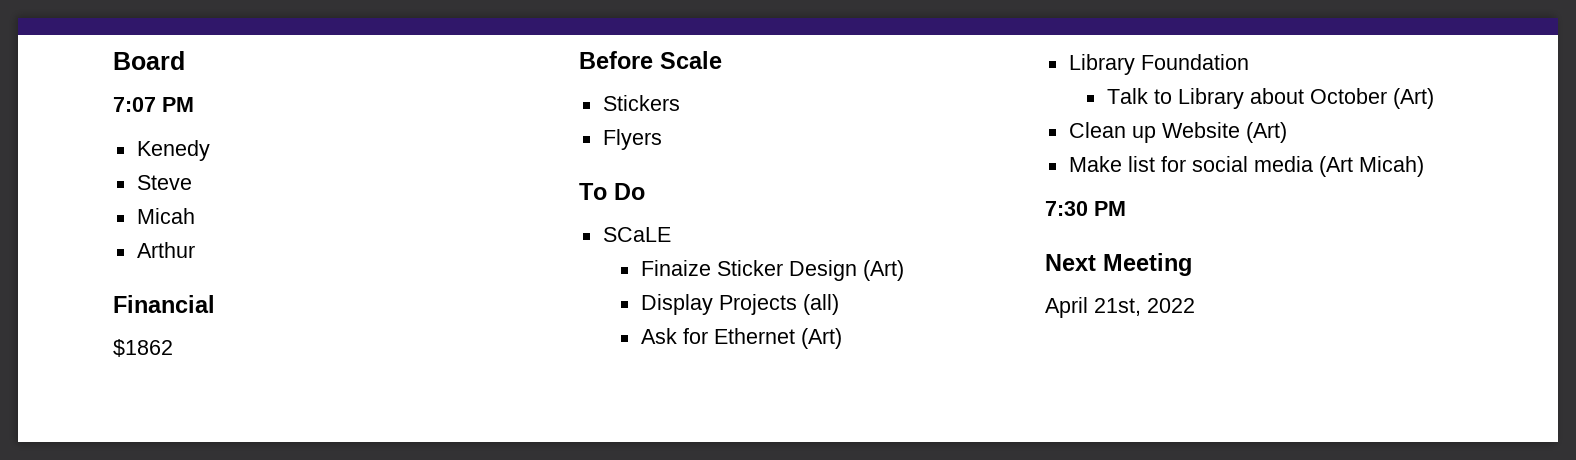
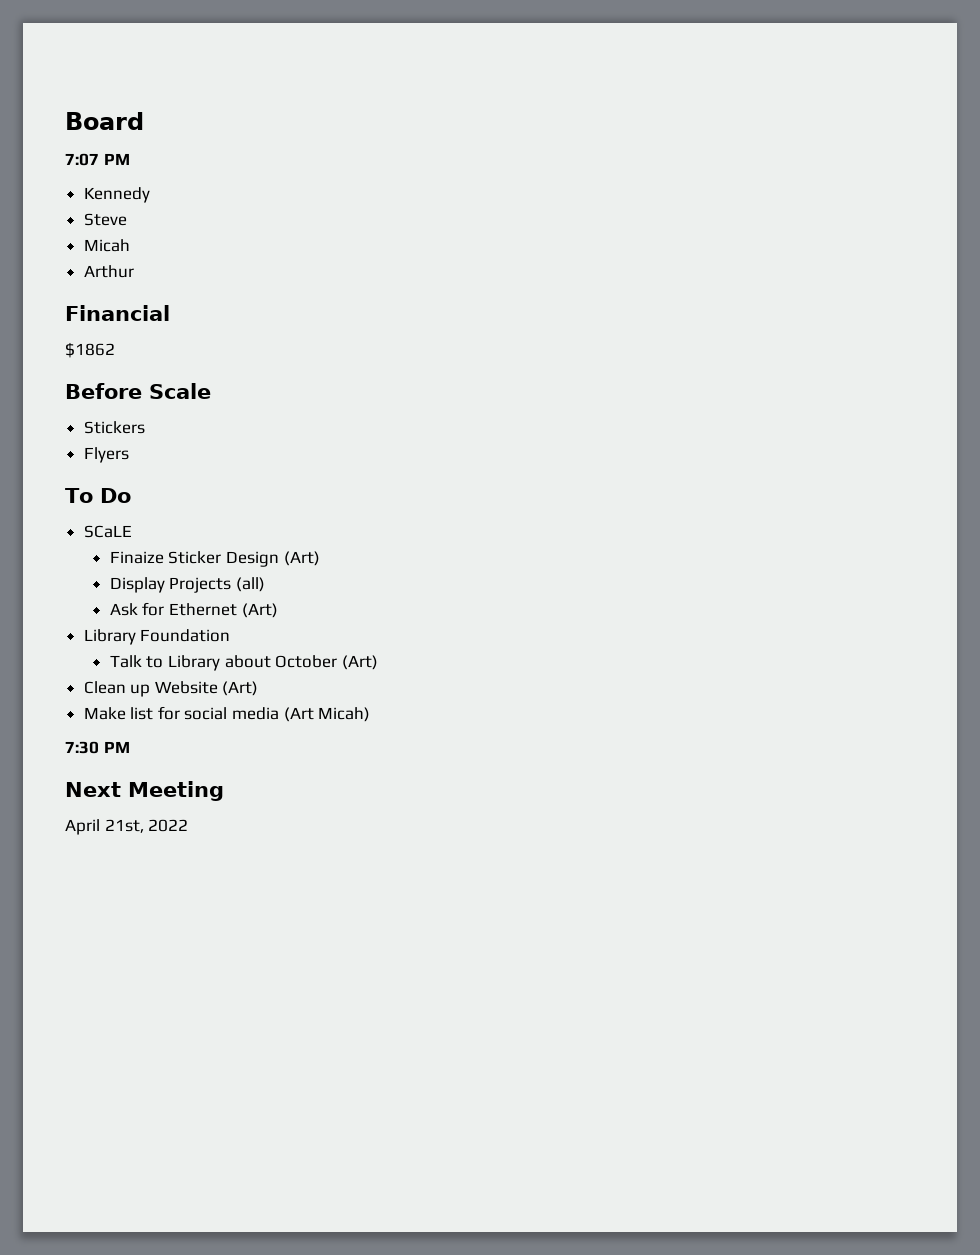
- Kenedy
+ Kennedy

